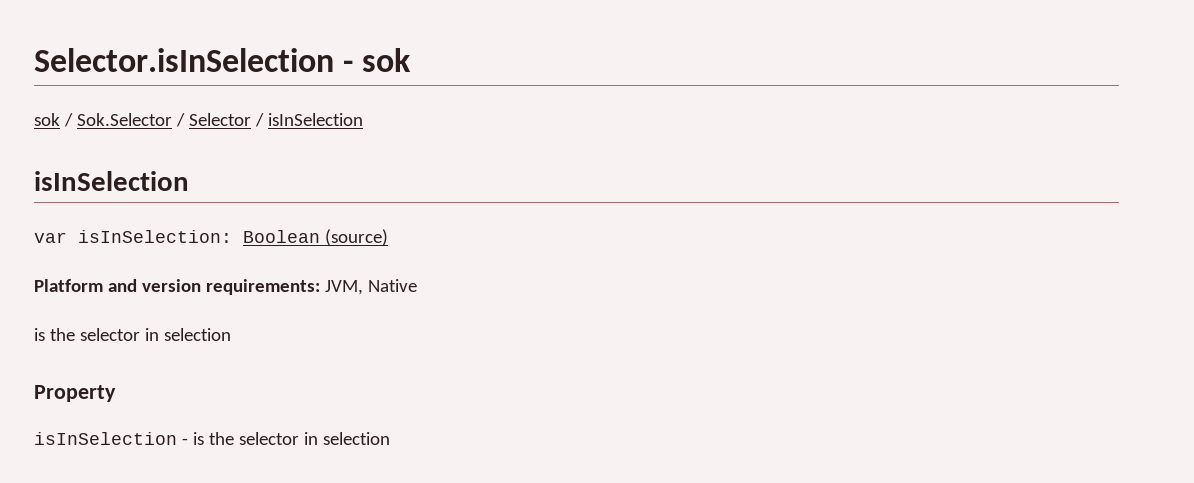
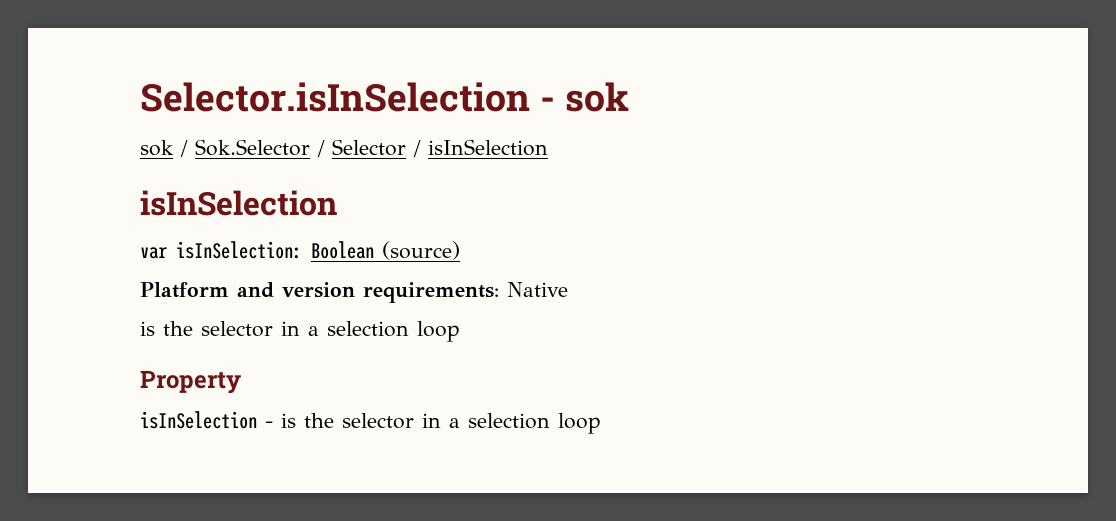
- Platform and version requirements: JVM, Native
- is the selector in selection
+ Platform and version requirements: Native
+ is the selector in a selection loop
- isInSelection - is the selector in selection
+ isInSelection - is the selector in a selection loop

